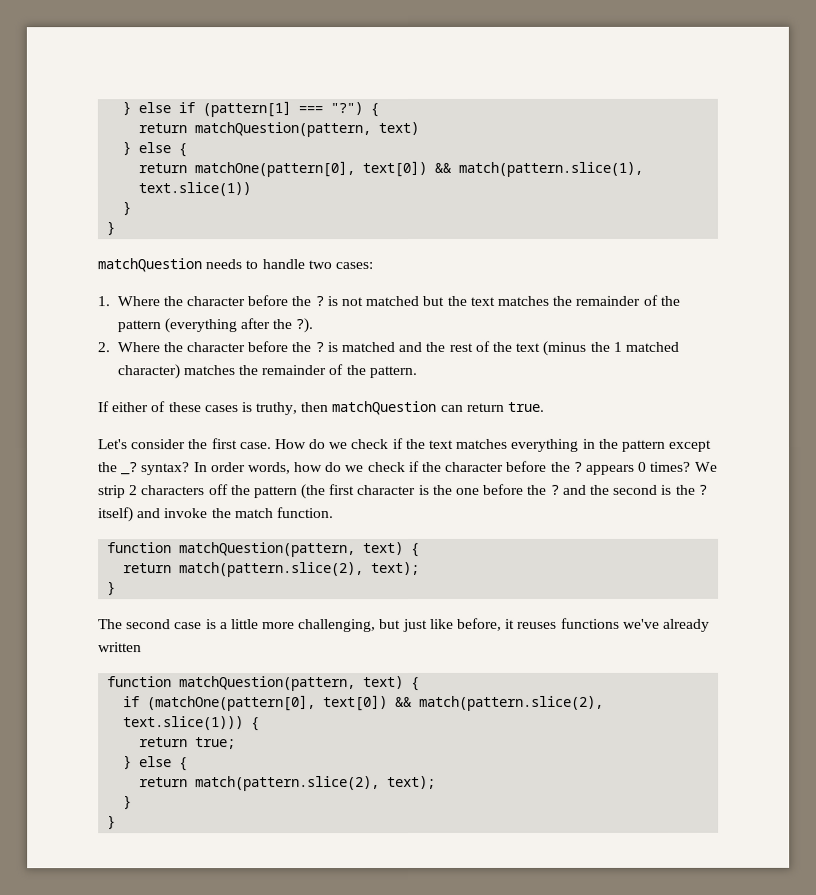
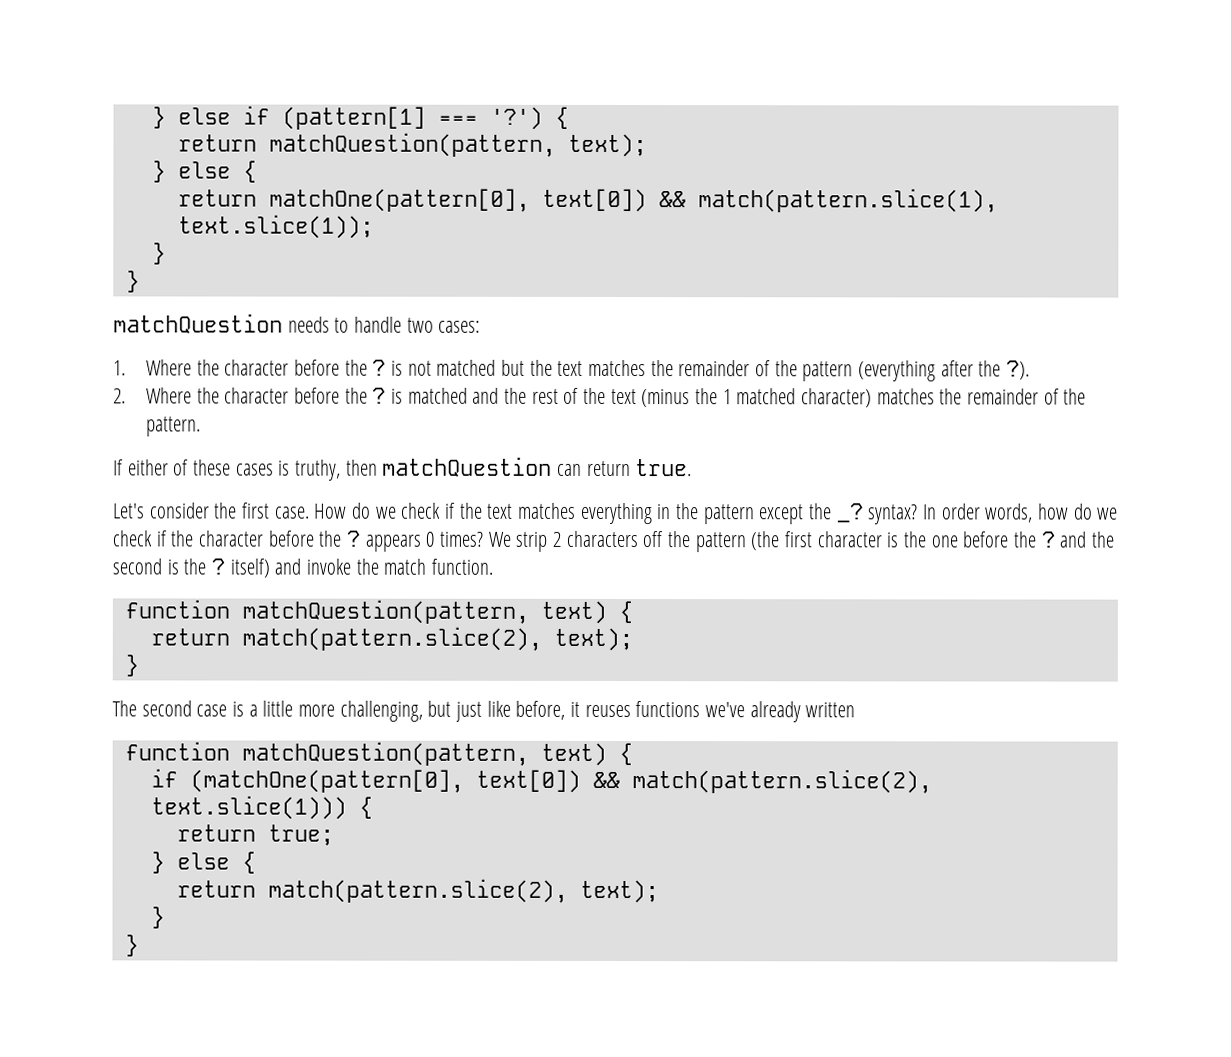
- } else if (pattern[1] === "?")
+ } else if (pattern[1] === '?')
- return matchQuestion(pattern, text)
+ return matchQuestion(pattern, text);
- return matchOne(pattern[0], text[0]) && match(pattern.slice(1), text.slice(1))
+ return matchOne(pattern[0], text[0]) && match(pattern.slice(1), text.slice(1));

